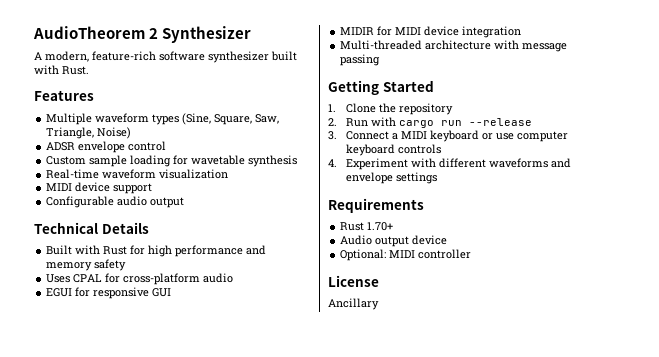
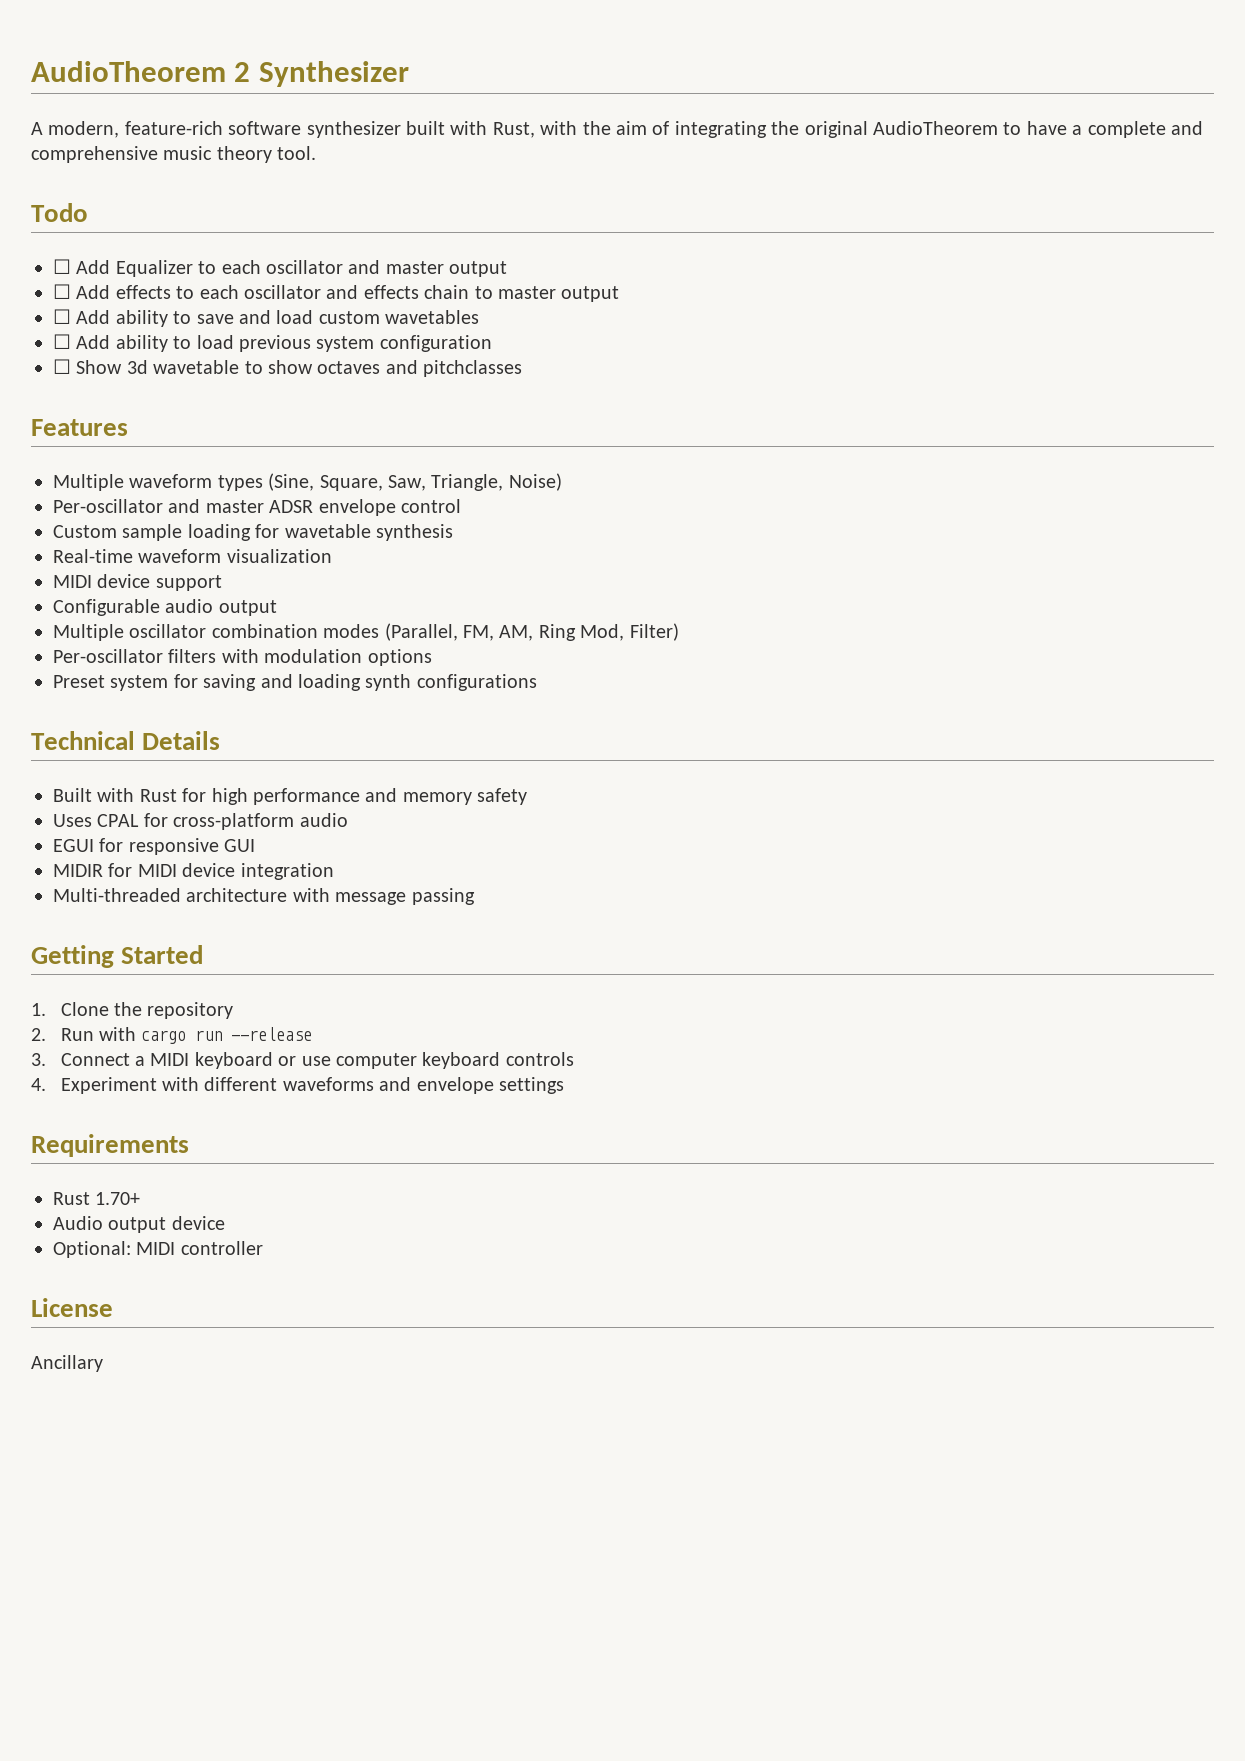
- A modern, feature-rich software synthesizer built with Rust.
+ A modern, feature-rich software synthesizer built with Rust, with the aim of integrating the original AudioTheorem to have a complete and comprehensive music theory tool.
+ Todo
+ ☐ Add Equalizer to each oscillator and master output
+ ☐ Add effects to each oscillator and effects chain to master output
+ ☐ Add ability to save and load custom wavetables
+ ☐ Add ability to load previous system configuration
+ ☐ Show 3d wavetable to show octaves and pitchclasses
- ADSR envelope control
+ Per-oscillator and master ADSR envelope control
+ Multiple oscillator combination modes (Parallel, FM, AM, Ring Mod, Filter)
+ Per-oscillator filters with modulation options
+ Preset system for saving and loading synth configurations

